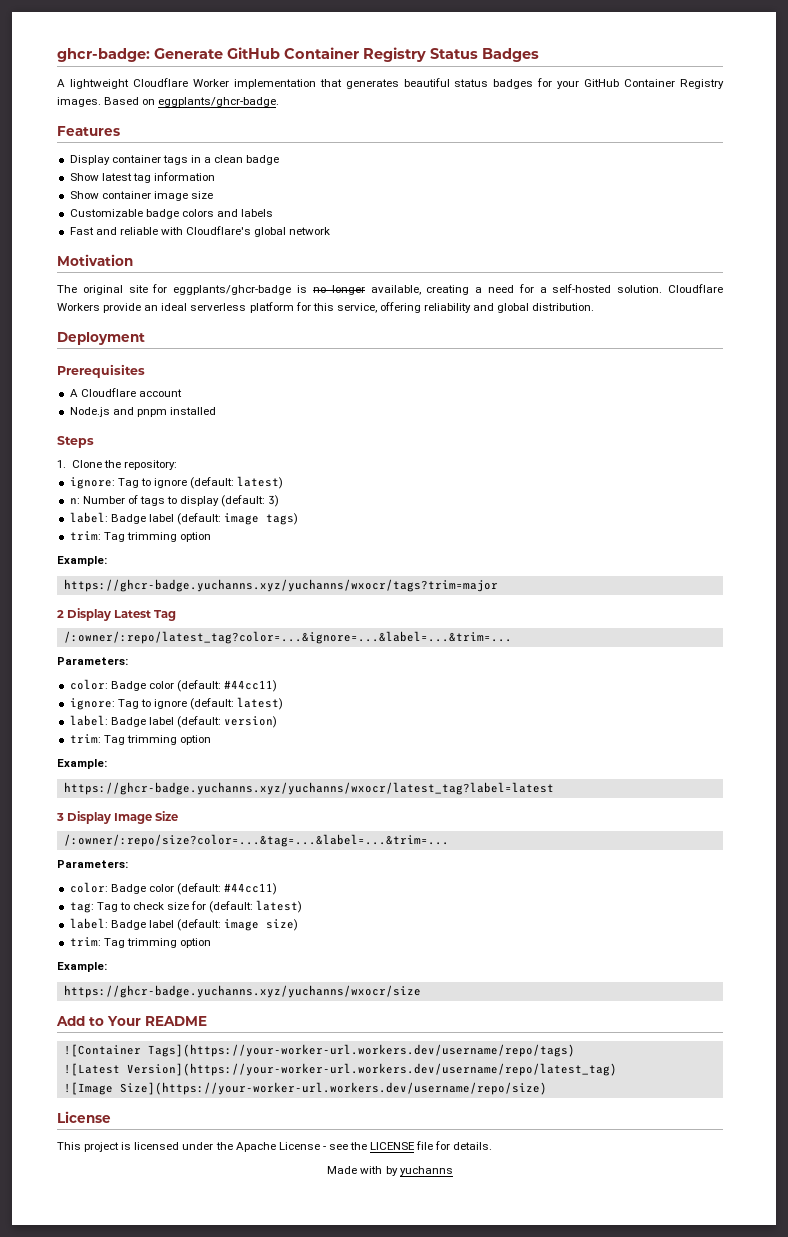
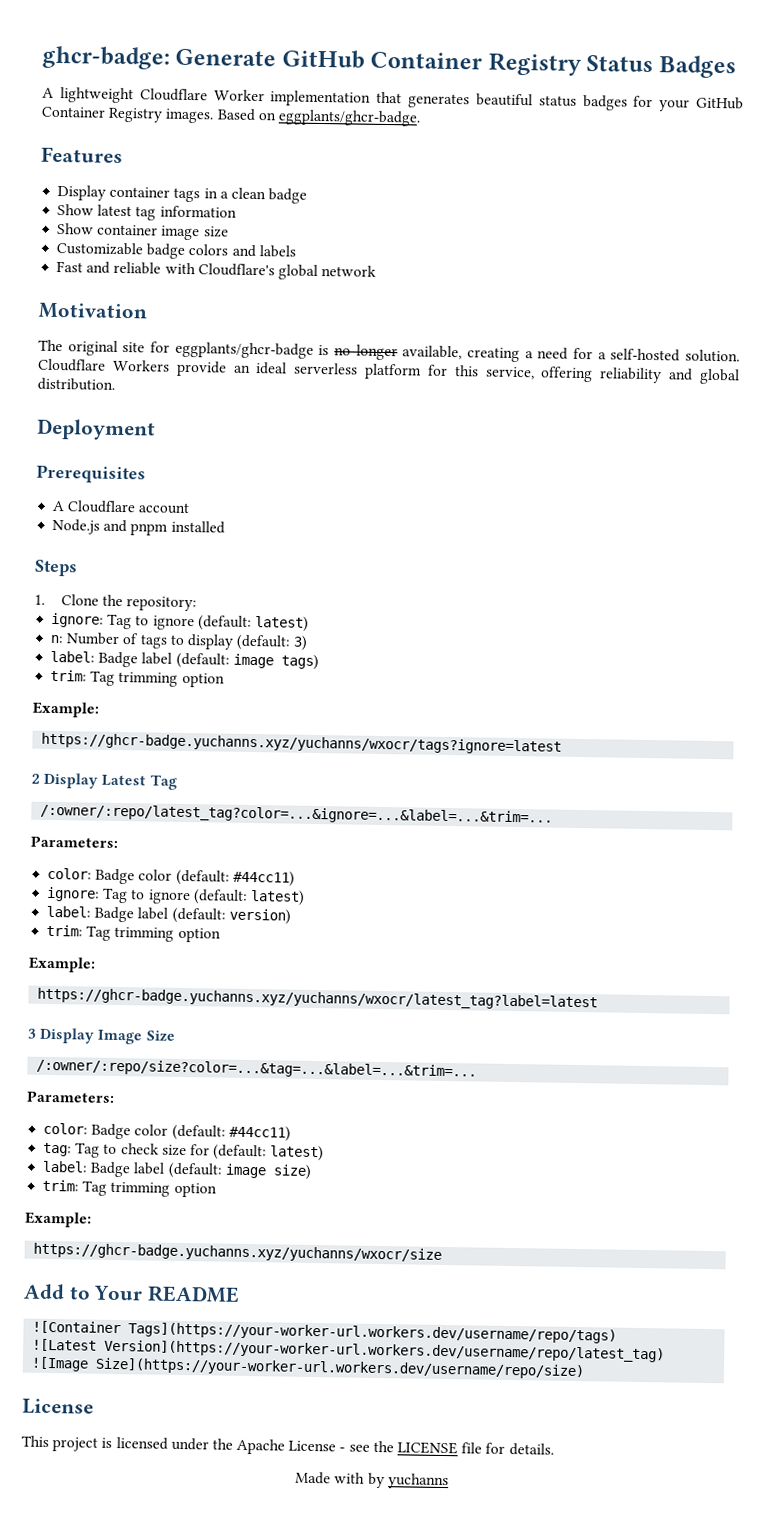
- https://ghcr-badge.yuchanns.xyz/yuchanns/wxocr/tags?trim=major
+ https://ghcr-badge.yuchanns.xyz/yuchanns/wxocr/tags?ignore=latest

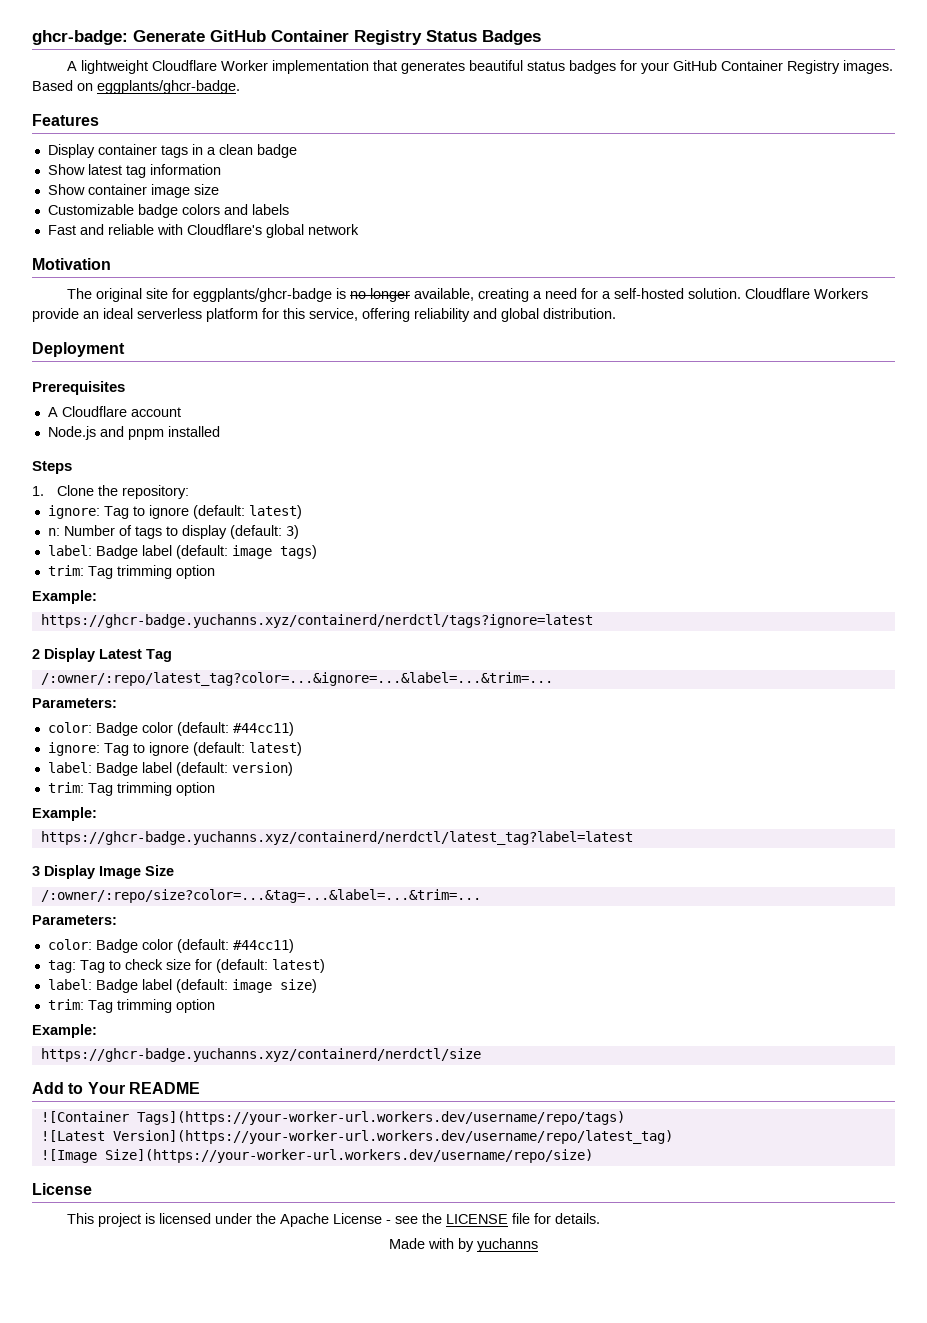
- https://ghcr-badge.yuchanns.xyz/yuchanns/wxocr/tags?ignore=latest
+ https://ghcr-badge.yuchanns.xyz/containerd/nerdctl/tags?ignore=latest
- https://ghcr-badge.yuchanns.xyz/yuchanns/wxocr/latest_tag?label=latest
+ https://ghcr-badge.yuchanns.xyz/containerd/nerdctl/latest_tag?label=latest
- https://ghcr-badge.yuchanns.xyz/yuchanns/wxocr/size
+ https://ghcr-badge.yuchanns.xyz/containerd/nerdctl/size

